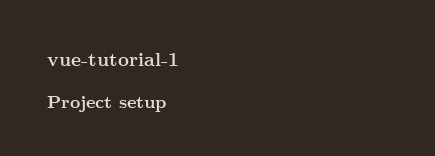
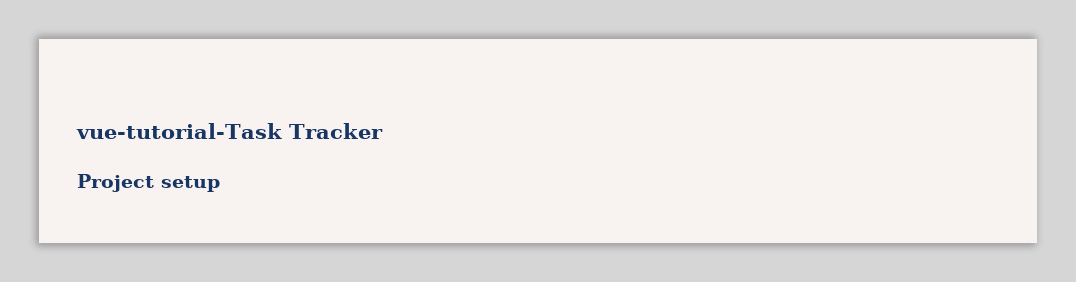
- vue-tutorial-1
+ vue-tutorial-Task Tracker

